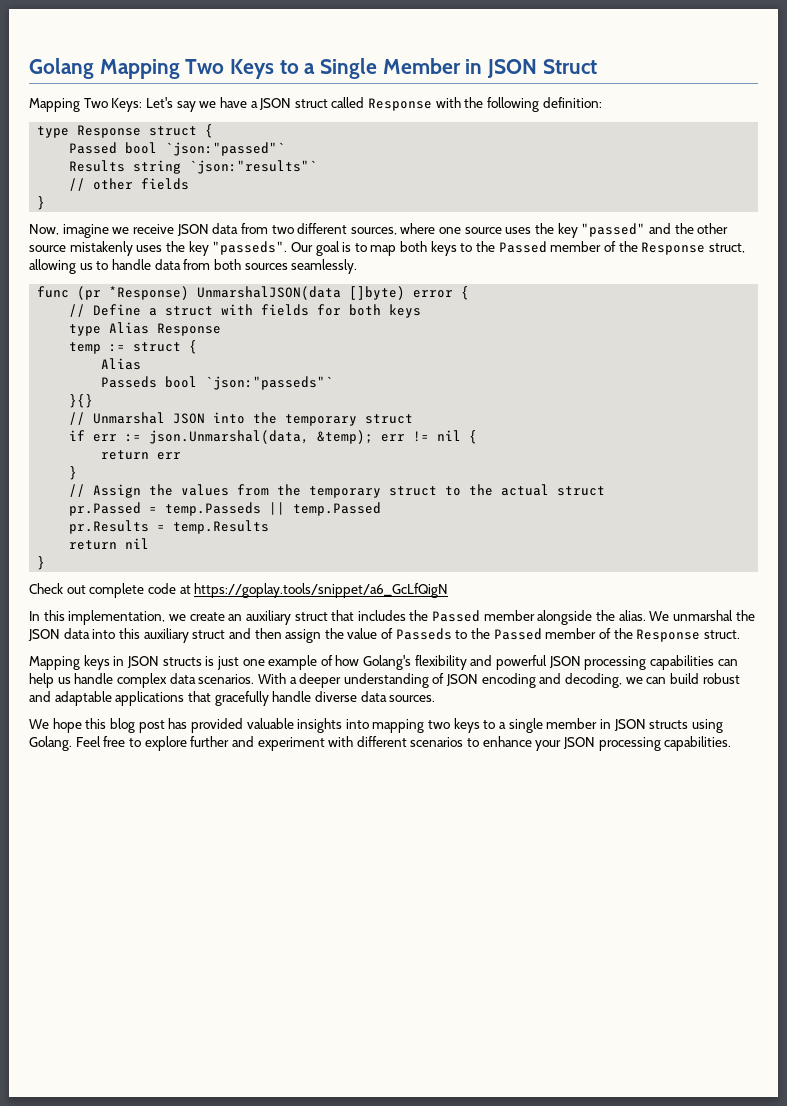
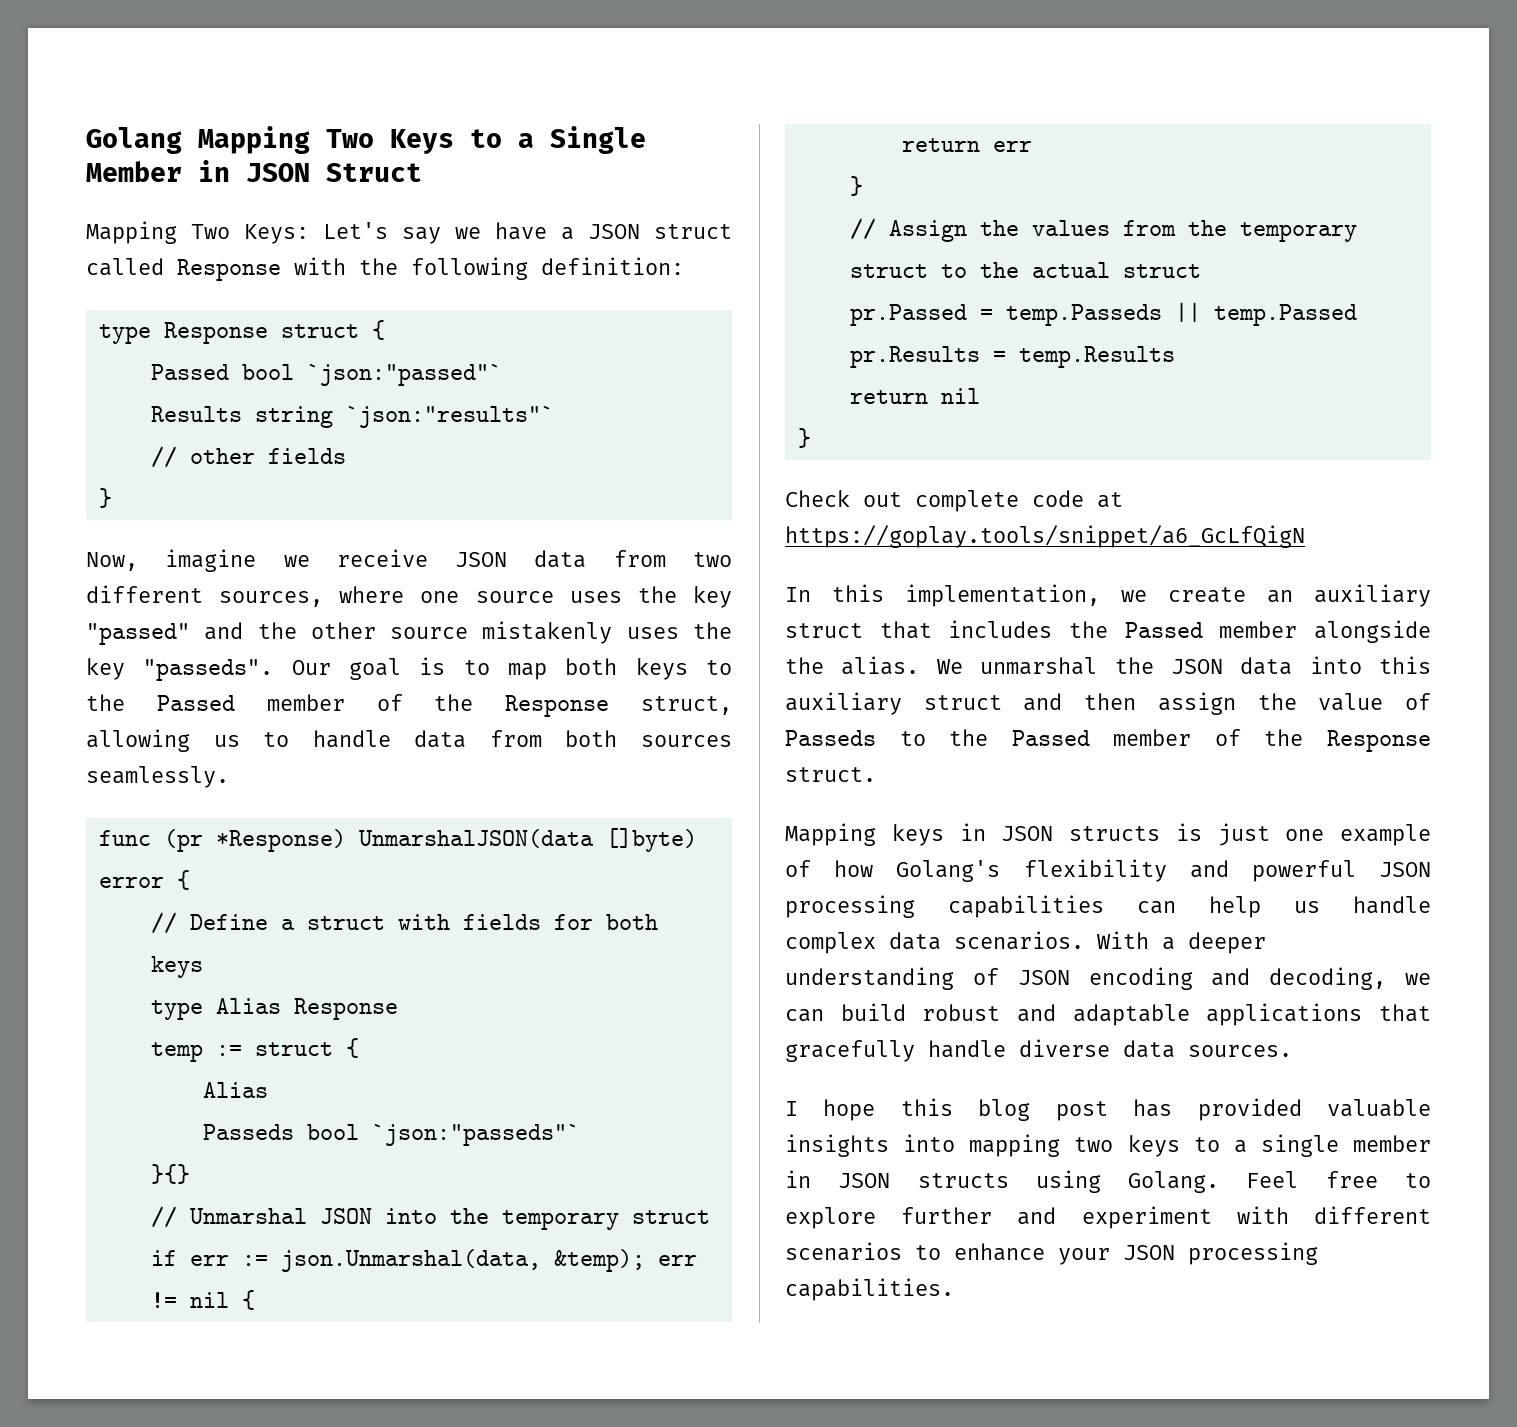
- We hope this blog post has provided valuable insights into mapping two keys to a single member in JSON structs using Golang.
+ I hope this blog post has provided valuable insights into mapping two keys to a single member in JSON structs using Golang.

